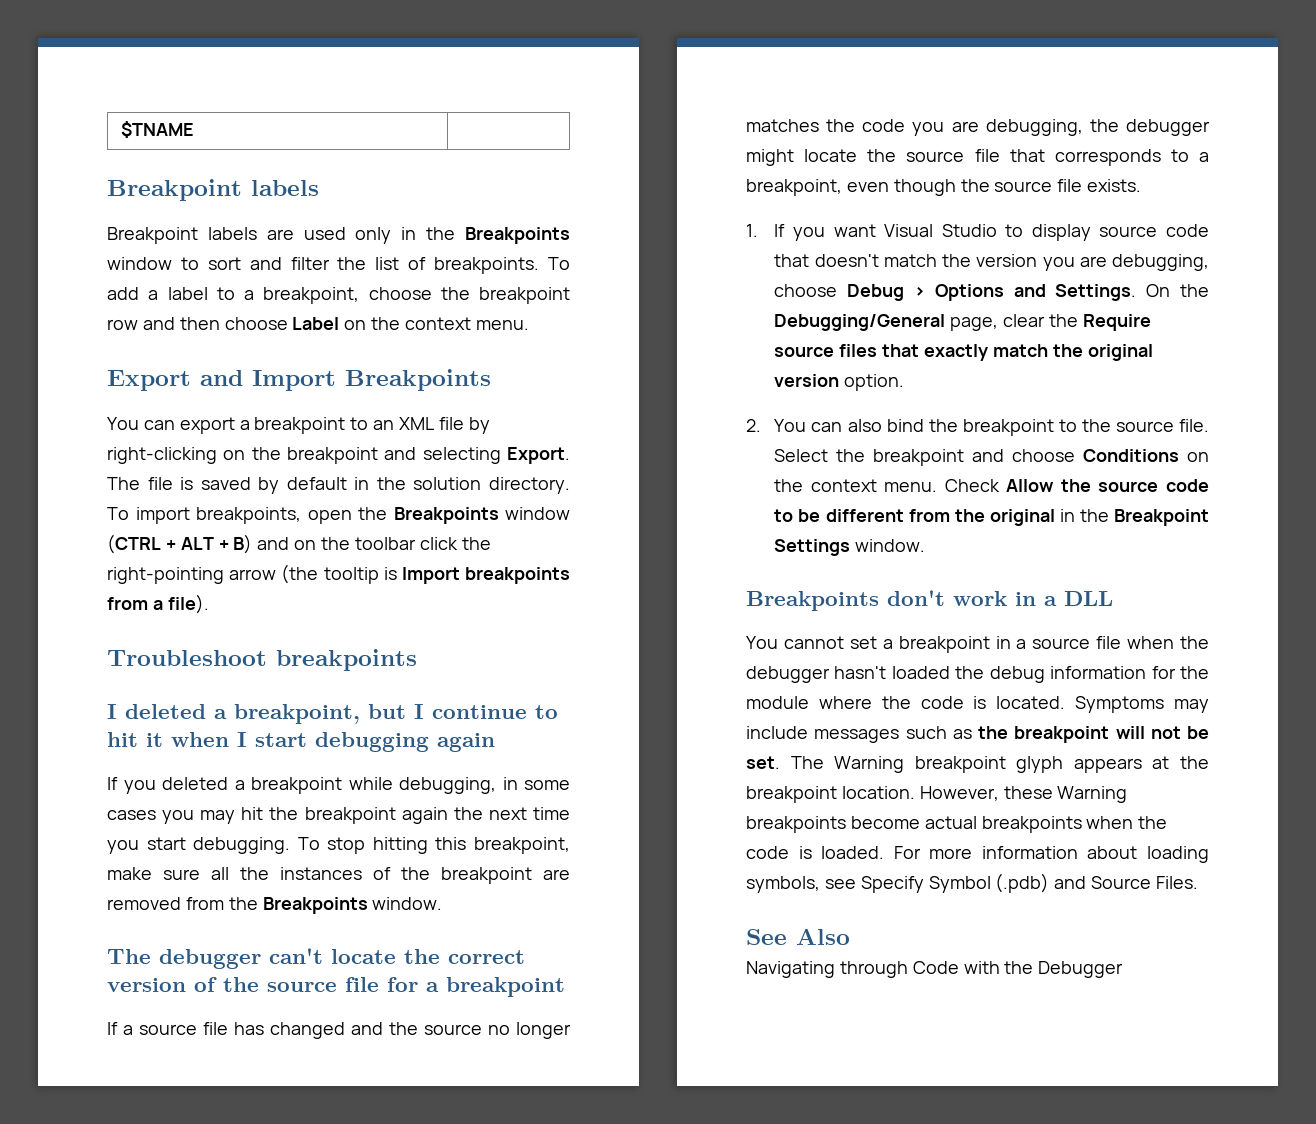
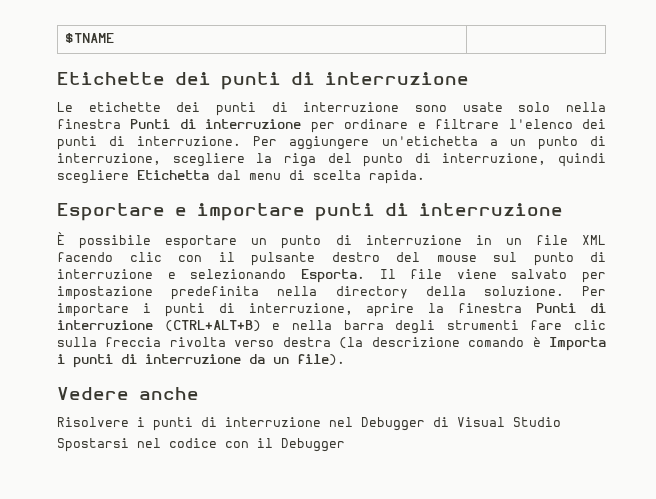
  $TNAME |
- Breakpoint labels
- Breakpoint labels are used only in the Breakpoints window to sort and filter the list of breakpoints. To add a label to a breakpoint, choose the breakpoint row and then choose Label on the context menu.
- Export and Import Breakpoints
- You can export a breakpoint to an XML file by right-clicking on the breakpoint and selecting Export. The file is saved by default in the solution directory. To import breakpoints, open the Breakpoints window (CTRL + ALT + B) and on the toolbar click the right-pointing arrow (the tooltip is Import breakpoints from a file).
- Troubleshoot breakpoints
- I deleted a breakpoint, but I continue to hit it when I start debugging again
- If you deleted a breakpoint while debugging, in some cases you may hit the breakpoint again the next time you start debugging. To stop hitting this breakpoint, make sure all the instances of the breakpoint are removed from the Breakpoints window.
- The debugger can't locate the correct version of the source file for a breakpoint
- If a source file has changed and the source no longer matches the code you are debugging, the debugger might locate the source file that corresponds to a breakpoint, even though the source file exists.
- 1. If you want Visual Studio to display source code that doesn't match the version you are debugging, choose Debug > Options and Settings. On the Debugging/General page, clear the Require source files that exactly match the original version option.
- 2. You can also bind the breakpoint to the source file. Select the breakpoint and choose Conditions on the context menu. Check Allow the source code to be different from the original in the Breakpoint Settings window.
- Breakpoints don't work in a DLL
- You cannot set a breakpoint in a source file when the debugger hasn't loaded the debug information for the module where the code is located. Symptoms may include messages such as the breakpoint will not be set. The Warning breakpoint glyph appears at the breakpoint location. However, these Warning breakpoints become actual breakpoints when the code is loaded. For more information about loading symbols, see Specify Symbol (.pdb) and Source Files.
- See Also
- Navigating through Code with the Debugger
+ Etichette dei punti di interruzione
+ Le etichette dei punti di interruzione sono usate solo nella finestra Punti di interruzione per ordinare e filtrare l'elenco dei punti di interruzione. Per aggiungere un'etichetta a un punto di interruzione, scegliere la riga del punto di interruzione, quindi scegliere Etichetta dal menu di scelta rapida.
+ Esportare e importare punti di interruzione
+ È possibile esportare un punto di interruzione in un file XML facendo clic con il pulsante destro del mouse sul punto di interruzione e selezionando Esporta. Il file viene salvato per impostazione predefinita nella directory della soluzione. Per importare i punti di interruzione, aprire la finestra Punti di interruzione (CTRL+ALT+B) e nella barra degli strumenti fare clic sulla freccia rivolta verso destra (la descrizione comando è Importa i punti di interruzione da un file).
+ Vedere anche
+ Risolvere i punti di interruzione nel Debugger di Visual Studio
+ Spostarsi nel codice con il Debugger

